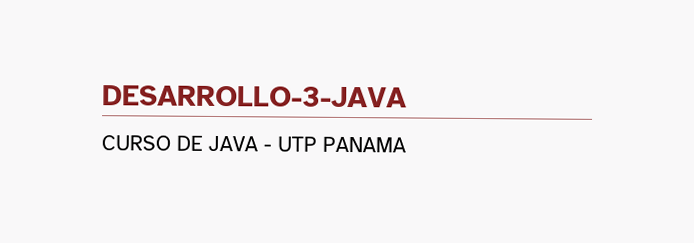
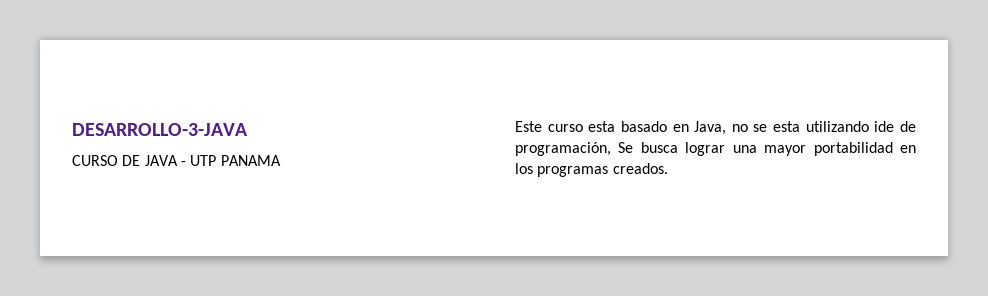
+ Este curso esta basado en Java, no se esta utilizando ide de programación, Se busca lograr una mayor portabilidad en los programas creados.

